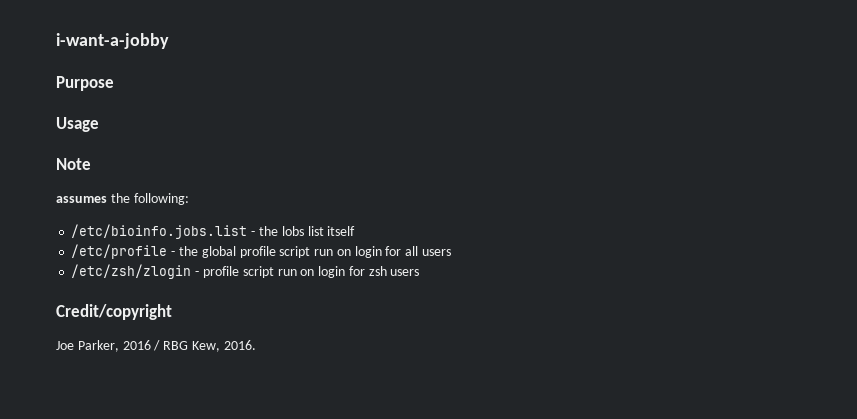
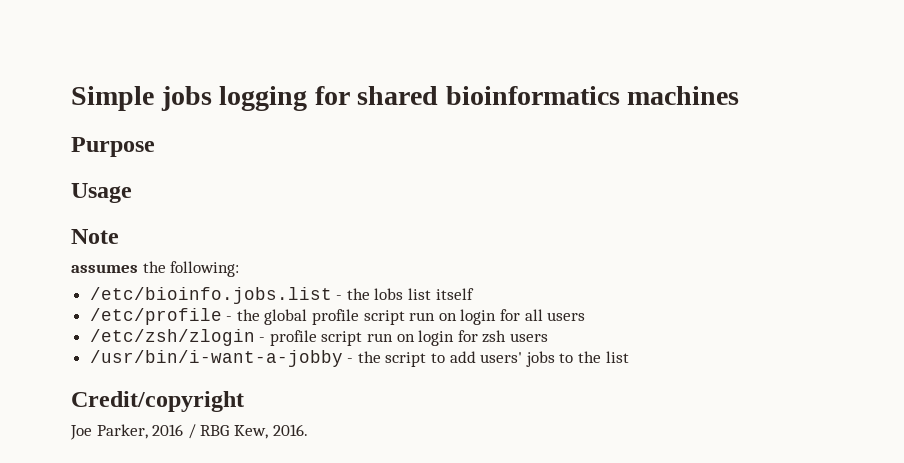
- i-want-a-jobby
+ Simple jobs logging for shared bioinformatics machines
+ /usr/bin/i-want-a-jobby - the script to add users' jobs to the list

